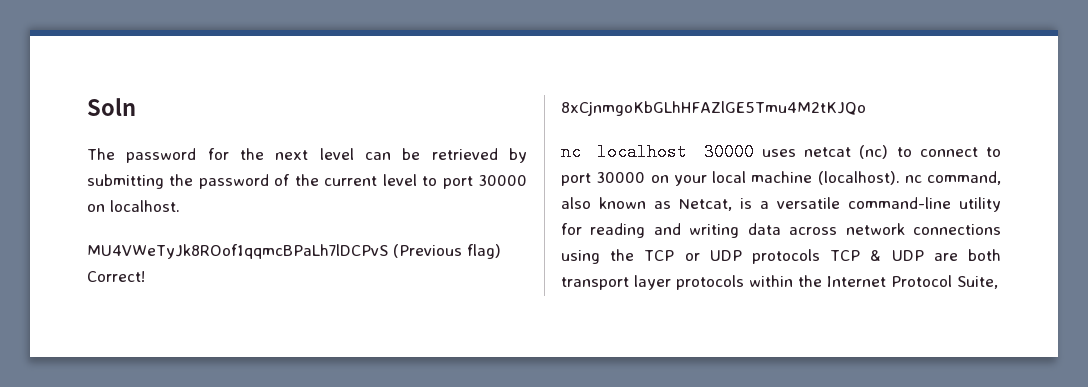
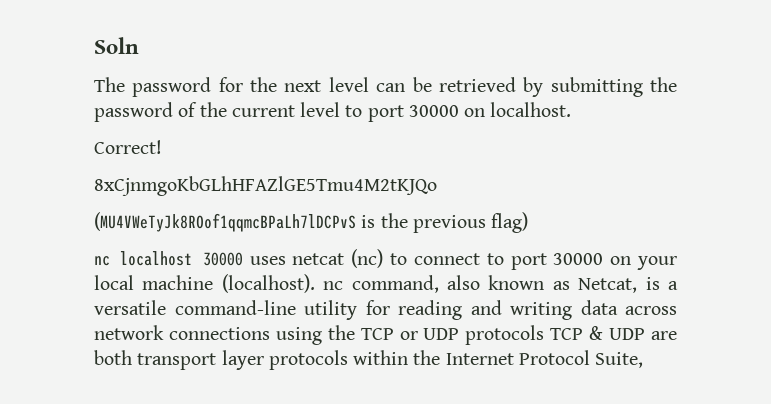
- MU4VWeTyJk8ROof1qqmcBPaLh7lDCPvS (Previous flag) Correct!
+ Correct!
+ (MU4VWeTyJk8ROof1qqmcBPaLh7lDCPvS is the previous flag)

